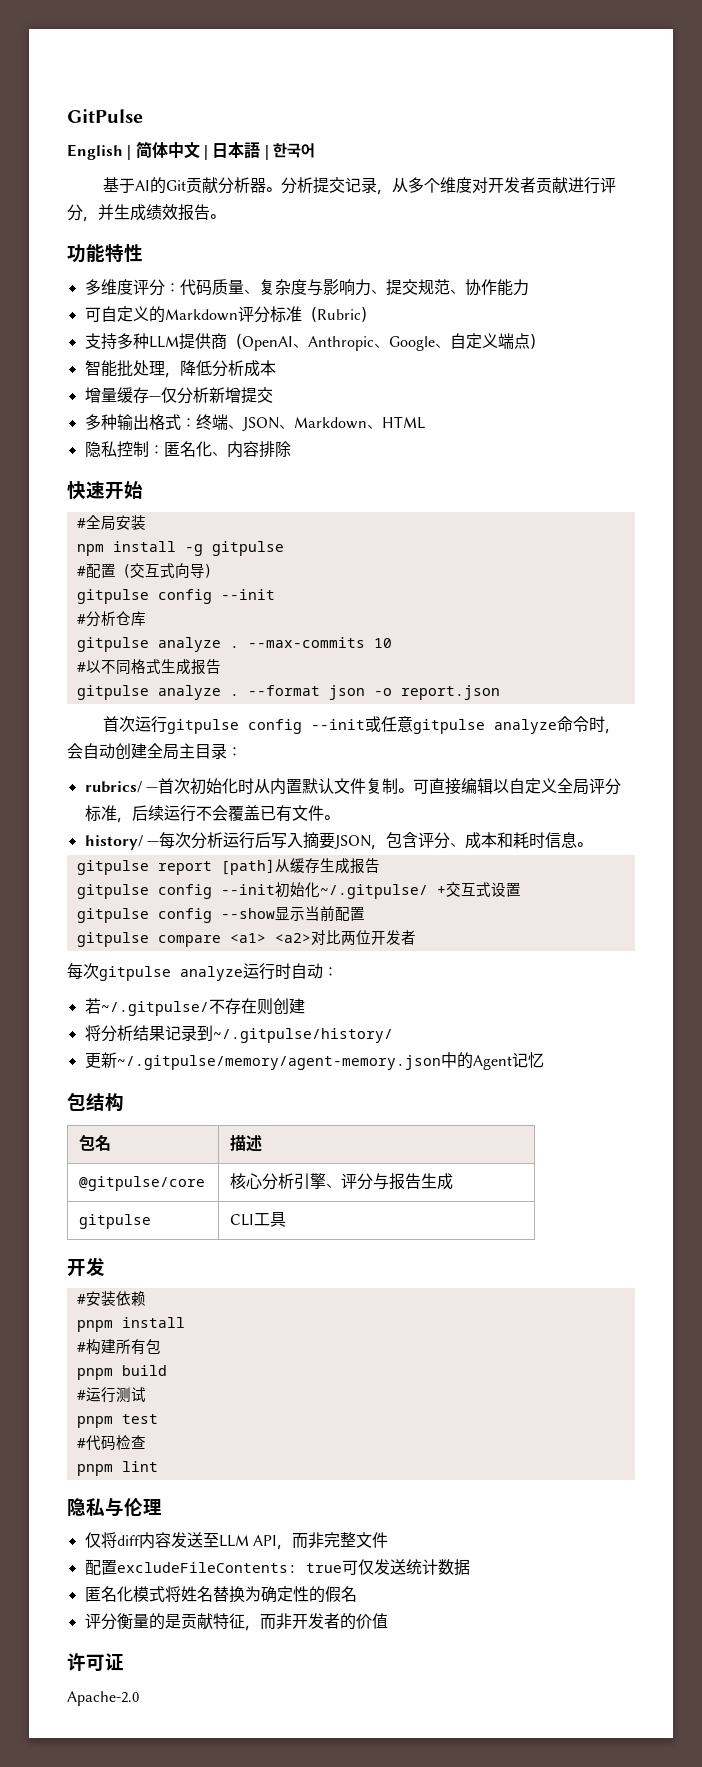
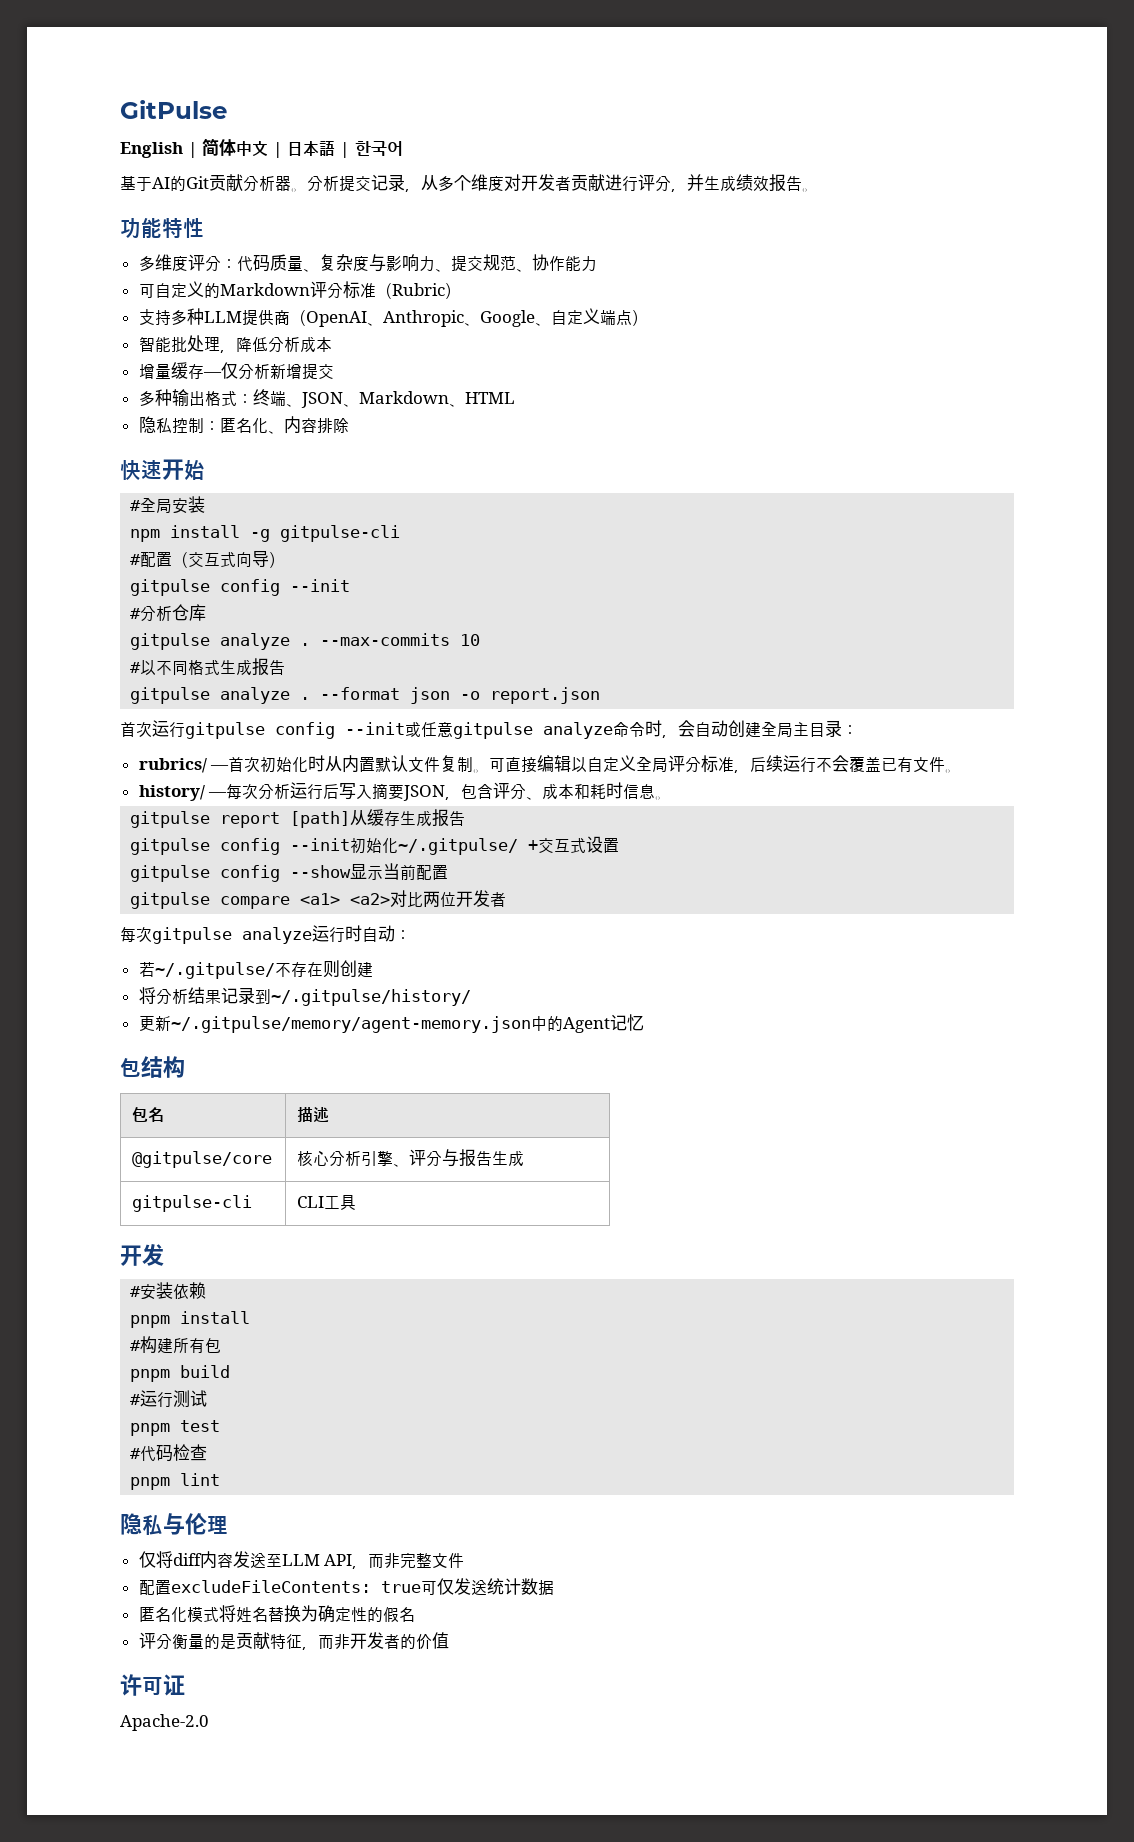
- npm install -g gitpulse
+ npm install -g gitpulse-cli
- gitpulse | CLI工具
+ gitpulse-cli | CLI工具

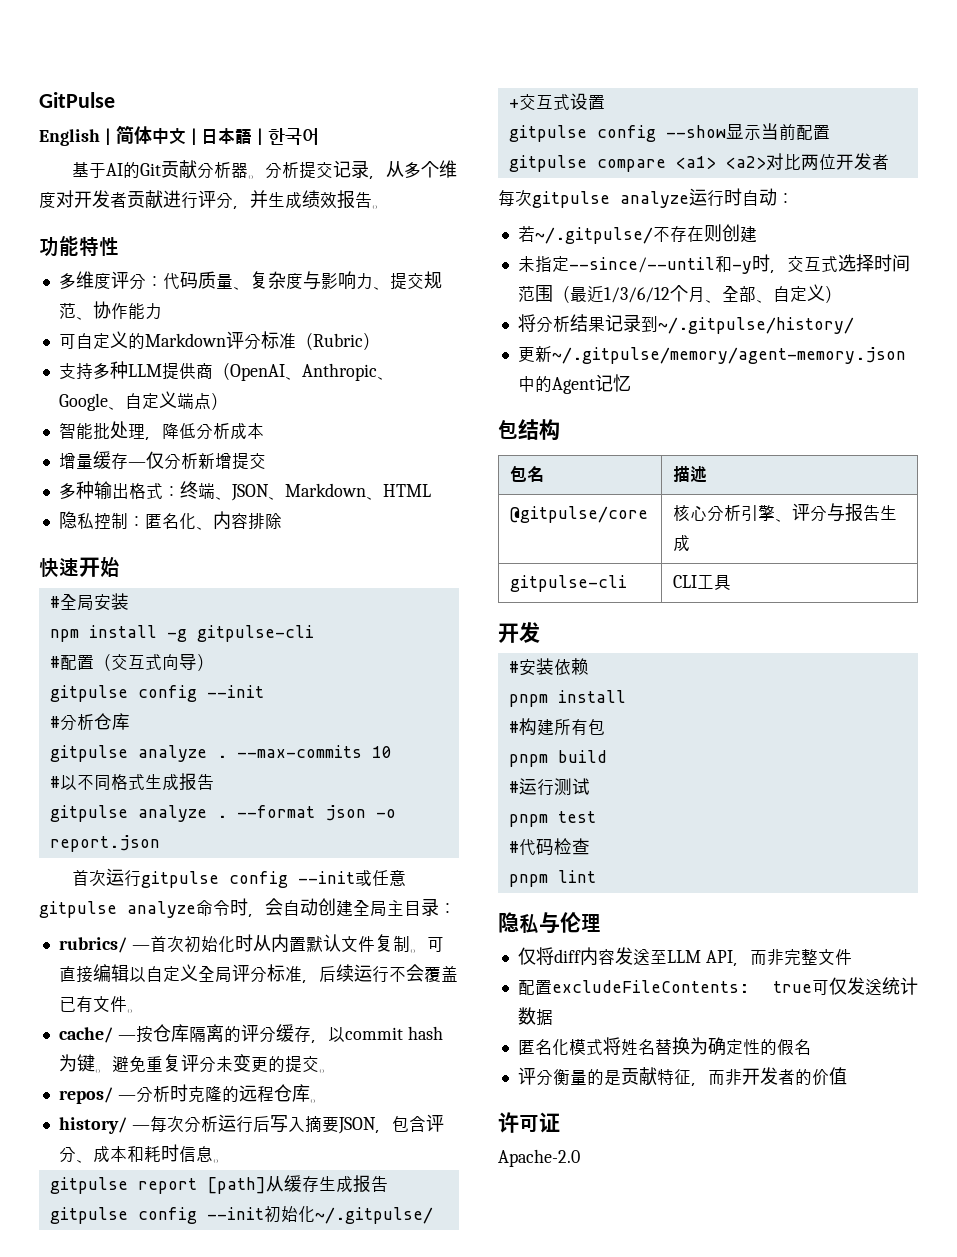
+ cache/ —按仓库隔离的评分缓存，以commit hash为键。避免重复评分未变更的提交。
+ repos/ —分析时克隆的远程仓库。
+ 未指定--since/--until和-y时，交互式选择时间范围（最近1/3/6/12个月、全部、自定义）

